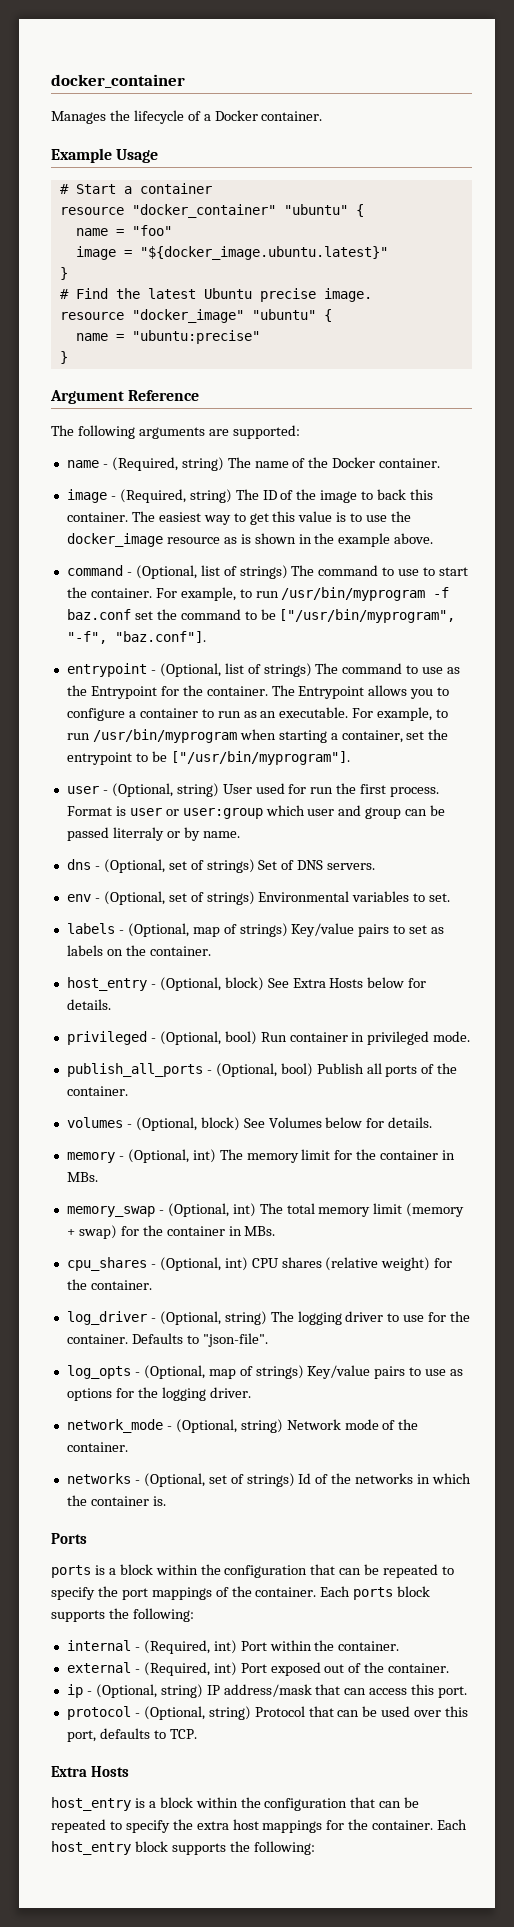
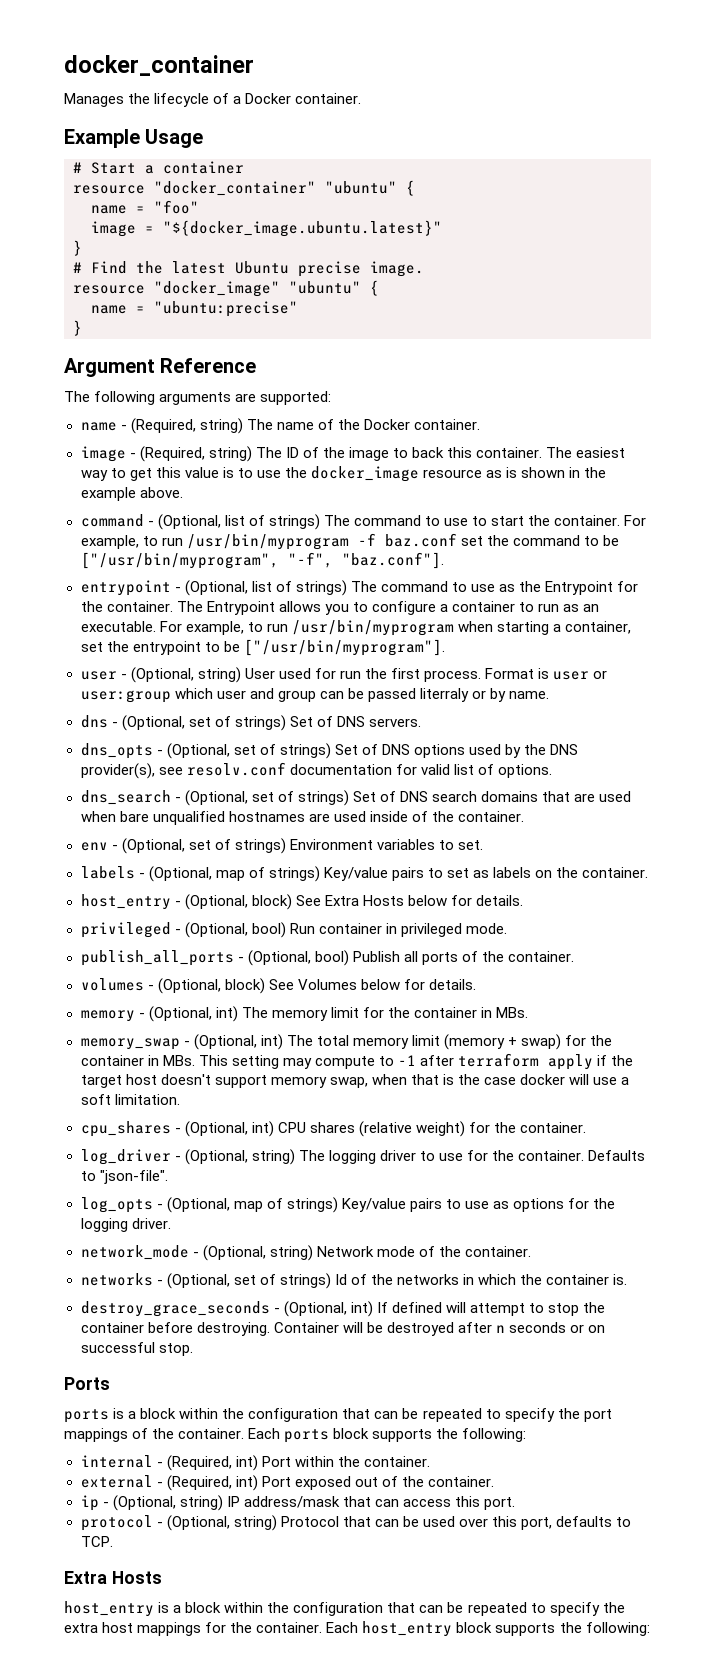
+ dns_opts - (Optional, set of strings) Set of DNS options used by the DNS provider(s), see resolv.conf documentation for valid list of options.
+ dns_search - (Optional, set of strings) Set of DNS search domains that are used when bare unqualified hostnames are used inside of the container.
- env - (Optional, set of strings) Environmental variables to set.
+ env - (Optional, set of strings) Environment variables to set.
- memory_swap - (Optional, int) The total memory limit (memory + swap) for the container in MBs.
+ memory_swap - (Optional, int) The total memory limit (memory + swap) for the container in MBs. This setting may compute to -1 after terraform apply if the target host doesn't support memory swap, when that is the case docker will use a soft limitation.
+ destroy_grace_seconds - (Optional, int) If defined will attempt to stop the container before destroying. Container will be destroyed after n seconds or on successful stop.

